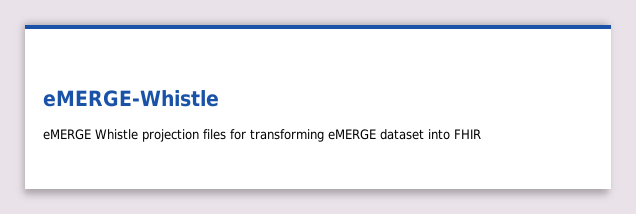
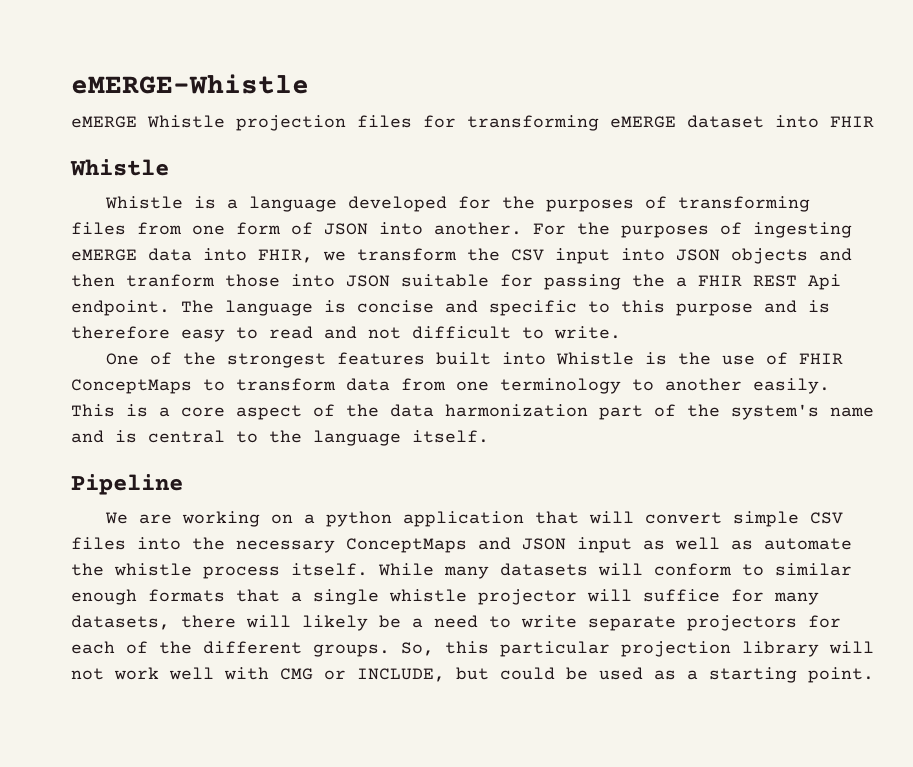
  eMERGE Whistle projection files for transforming eMERGE dataset into FHIR
+ Whistle
+ Whistle is a language developed for the purposes of transforming files from one form of JSON into another. For the purposes of ingesting eMERGE data into FHIR, we transform the CSV input into JSON objects and then tranform those into JSON suitable for passing the a FHIR REST Api endpoint. The language is concise and specific to this purpose and is therefore easy to read and not difficult to write.
+ One of the strongest features built into Whistle is the use of FHIR ConceptMaps to transform data from one terminology to another easily. This is a core aspect of the data harmonization part of the system's name and is central to the language itself.
+ Pipeline
+ We are working on a python application that will convert simple CSV files into the necessary ConceptMaps and JSON input as well as automate the whistle process itself. While many datasets will conform to similar enough formats that a single whistle projector will suffice for many datasets, there will likely be a need to write separate projectors for each of the different groups. So, this particular projection library will not work well with CMG or INCLUDE, but could be used as a starting point.

